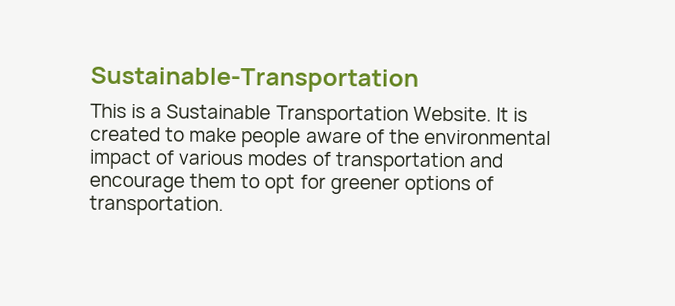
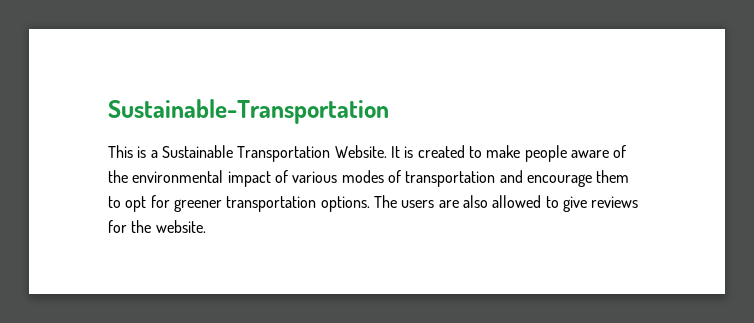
- It is created to make people aware of the environmental impact of various modes of transportation and encourage them to opt for greener options of transportation.
+ It is created to make people aware of the environmental impact of various modes of transportation and encourage them to opt for greener transportation options. The users are also allowed to give reviews for the website.

